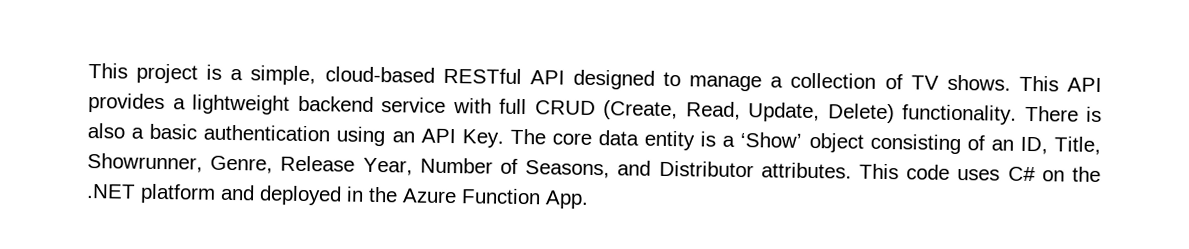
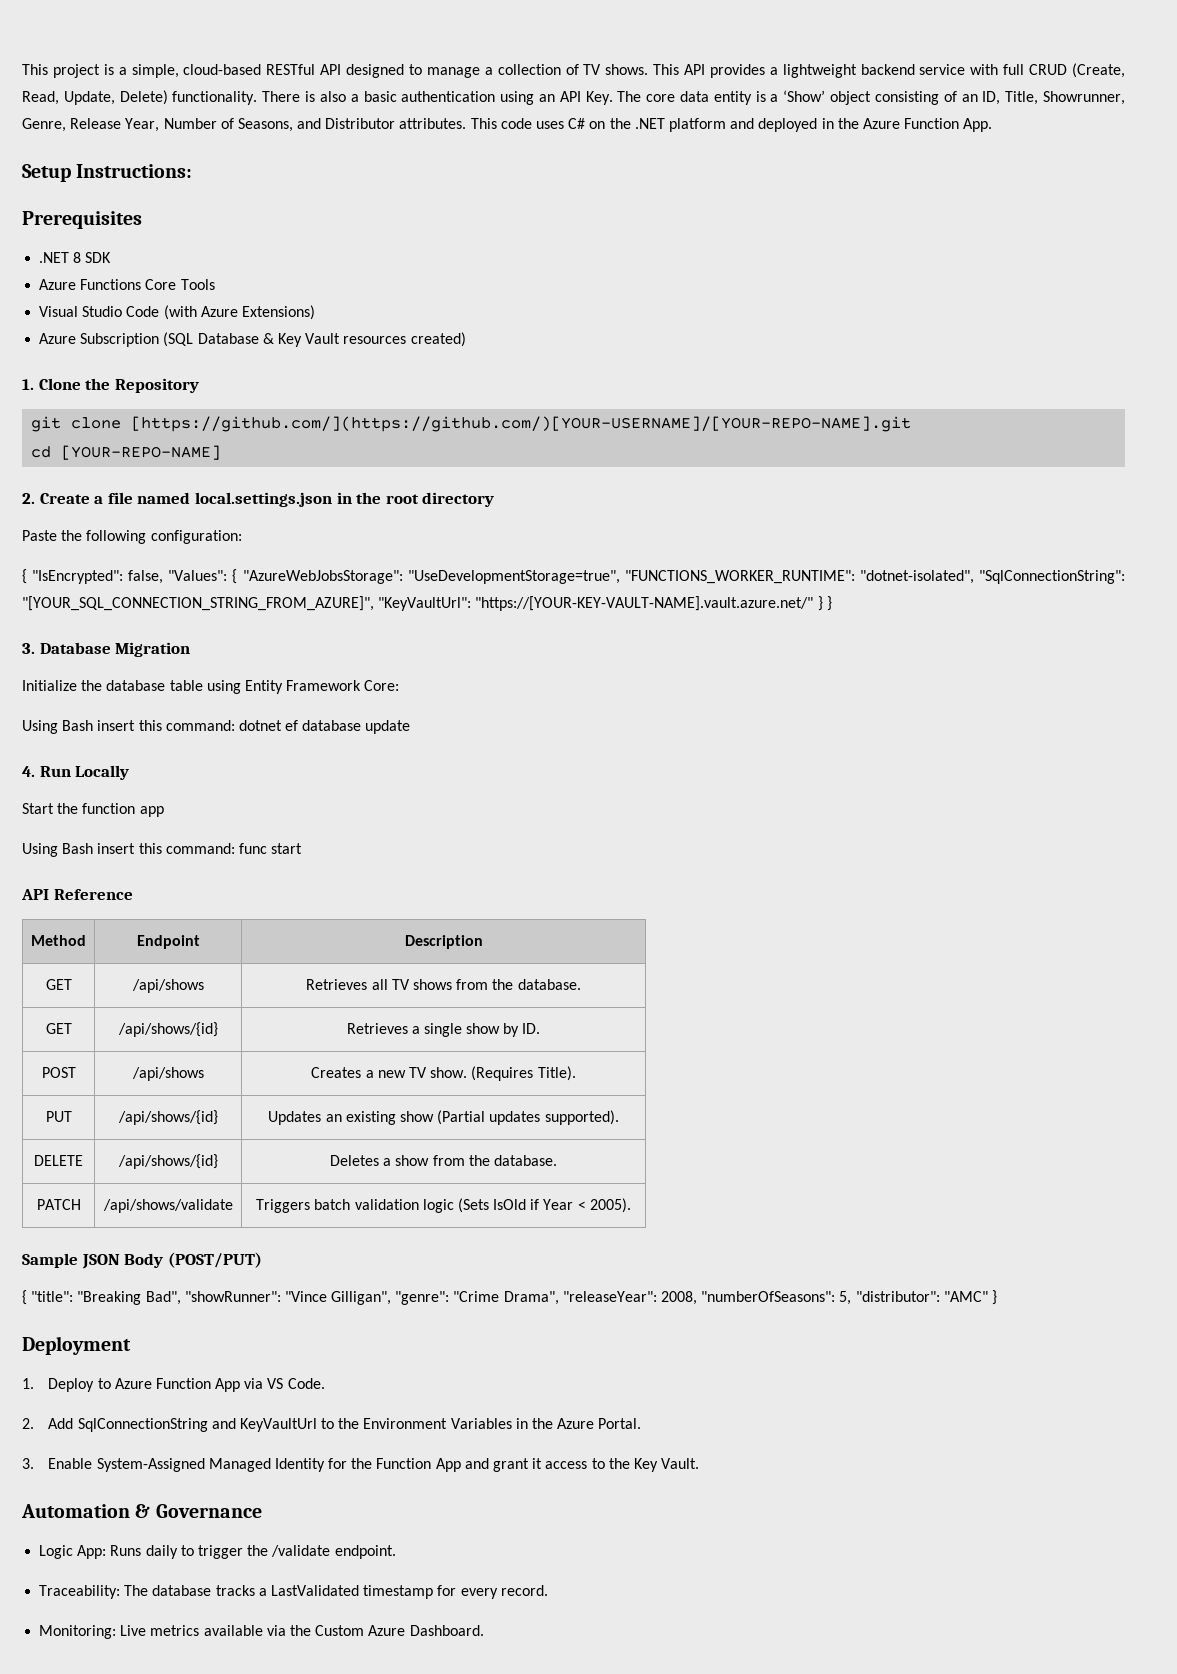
+ Setup Instructions:
+ Prerequisites
+ .NET 8 SDK
+ Azure Functions Core Tools
+ Visual Studio Code (with Azure Extensions)
+ Azure Subscription (SQL Database & Key Vault resources created)
+ 1. Clone the Repository
+ git clone [https://github.com/](https://github.com/)[YOUR-USERNAME]/[YOUR-REPO-NAME].git
+ cd [YOUR-REPO-NAME]
+ 2. Create a file named local.settings.json in the root directory
+ Paste the following configuration:
+ { "IsEncrypted": false, "Values": { "AzureWebJobsStorage": "UseDevelopmentStorage=true", "FUNCTIONS_WORKER_RUNTIME": "dotnet-isolated", "SqlConnectionString": "[YOUR_SQL_CONNECTION_STRING_FROM_AZURE]", "KeyVaultUrl": "https://[YOUR-KEY-VAULT-NAME].vault.azure.net/" } }
+ 3. Database Migration
+ Initialize the database table using Entity Framework Core:
+ Using Bash insert this command: dotnet ef database update
+ 4. Run Locally
+ Start the function app
+ Using Bash insert this command: func start
+ API Reference
+ Method | Endpoint | Description
+ GET | /api/shows | Retrieves all TV shows from the database.
+ GET | /api/shows/{id} | Retrieves a single show by ID.
+ POST | /api/shows | Creates a new TV show. (Requires Title).
+ PUT | /api/shows/{id} | Updates an existing show (Partial updates supported).
+ DELETE | /api/shows/{id} | Deletes a show from the database.
+ PATCH | /api/shows/validate | Triggers batch validation logic (Sets IsOld if Year < 2005).
+ Sample JSON Body (POST/PUT)
+ { "title": "Breaking Bad", "showRunner": "Vince Gilligan", "genre": "Crime Drama", "releaseYear": 2008, "numberOfSeasons": 5, "distributor": "AMC" }
+ Deployment
+ 1. Deploy to Azure Function App via VS Code.
+ 2. Add SqlConnectionString and KeyVaultUrl to the Environment Variables in the Azure Portal.
+ 3. Enable System-Assigned Managed Identity for the Function App and grant it access to the Key Vault.
+ Automation & Governance
+ Logic App: Runs daily to trigger the /validate endpoint.
+ Traceability: The database tracks a LastValidated timestamp for every record.
+ Monitoring: Live metrics available via the Custom Azure Dashboard.

